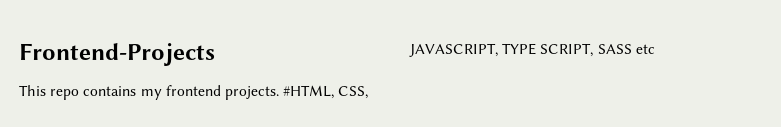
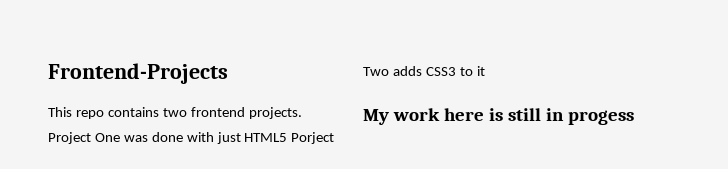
- This repo contains my frontend projects.
+ This repo contains two frontend projects.
- #HTML, CSS, JAVASCRIPT, TYPE SCRIPT, SASS etc
+ Project One was done with just HTML5 Porject Two adds CSS3 to it
+ My work here is still in progess

